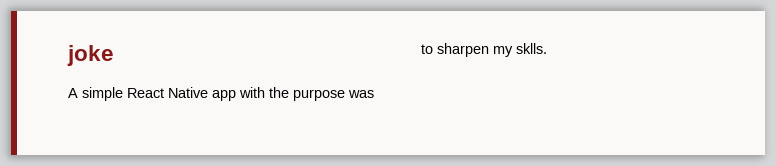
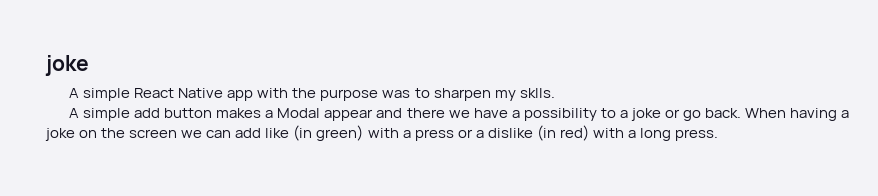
+ A simple add button makes a Modal appear and there we have a possibility to a joke or go back. When having a joke on the screen we can add like (in green) with a press or a dislike (in red) with a long press.

